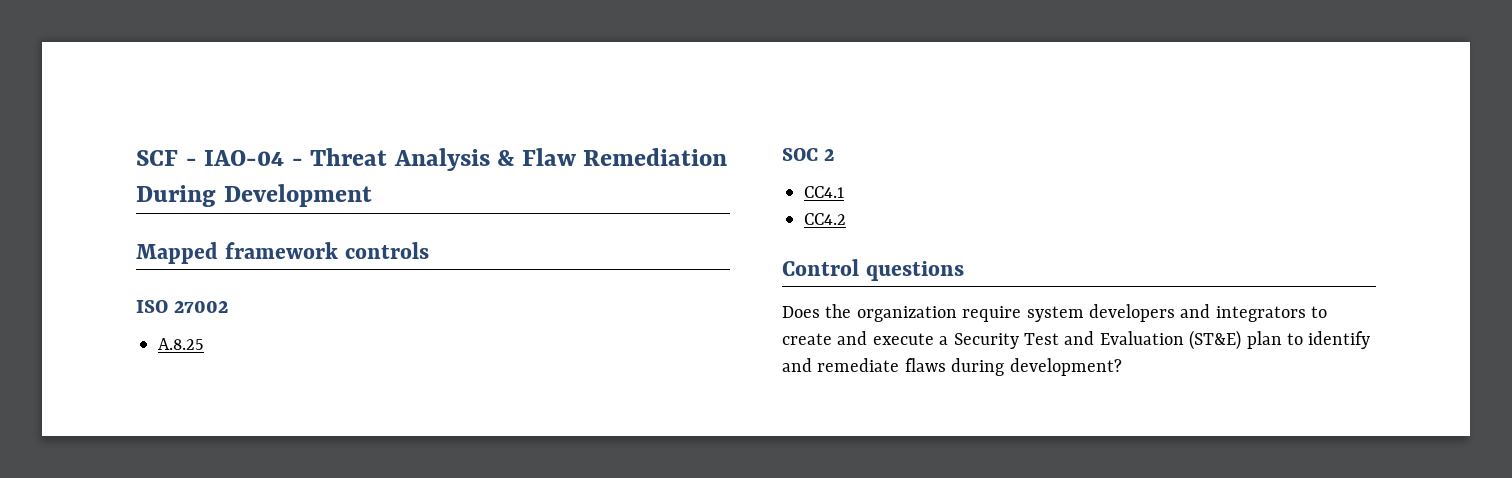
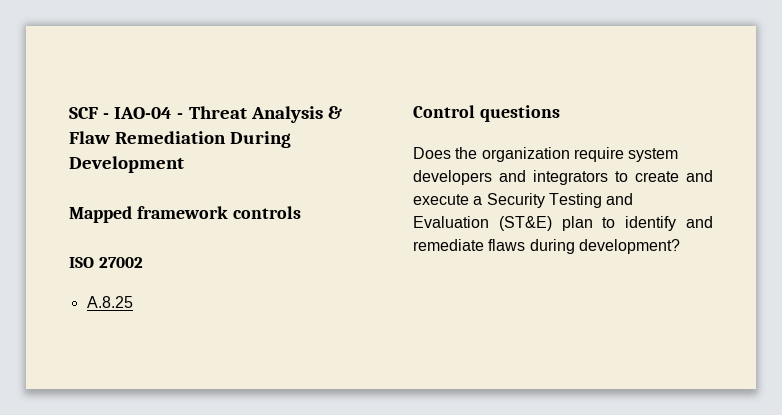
- SOC 2
- CC4.1
- CC4.2
- Does the organization require system developers and integrators to create and execute a Security Test and Evaluation (ST&E) plan to identify and remediate flaws during development?
+ Does the organization require system developers and integrators to create and execute a Security Testing and Evaluation (ST&E) plan to identify and remediate flaws during development?

